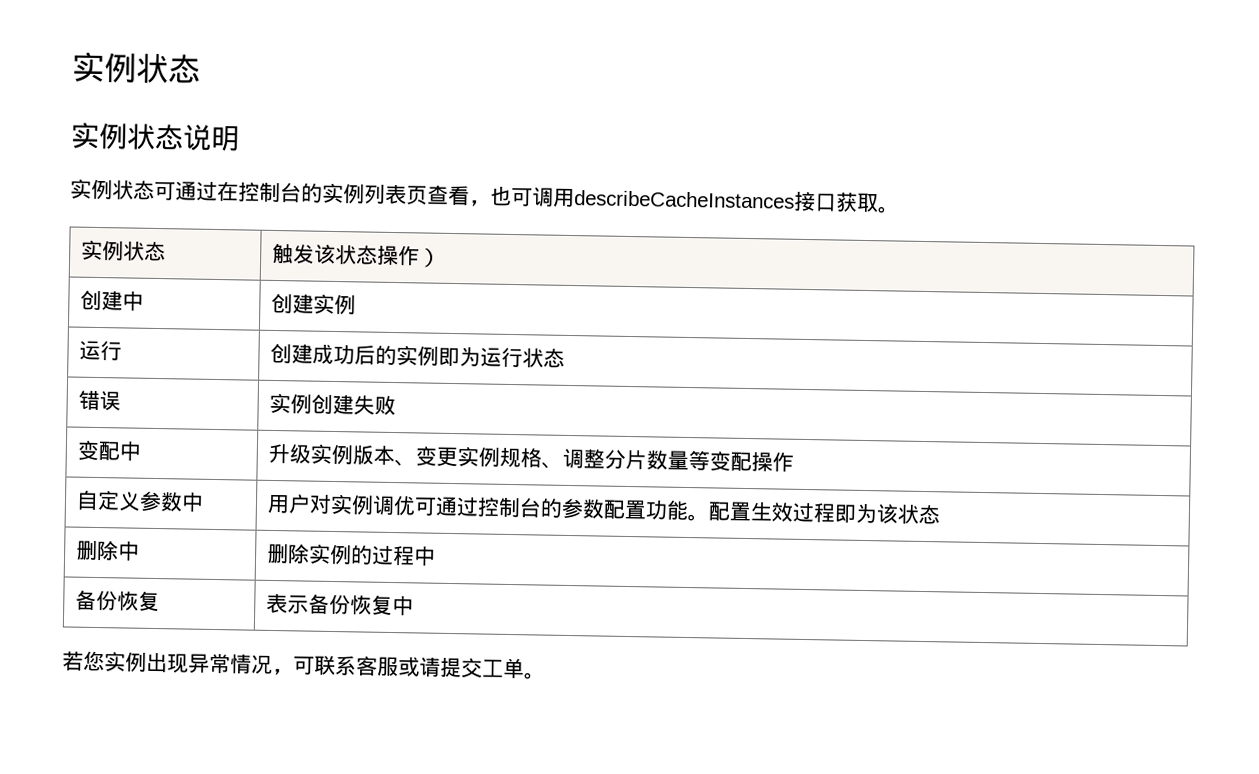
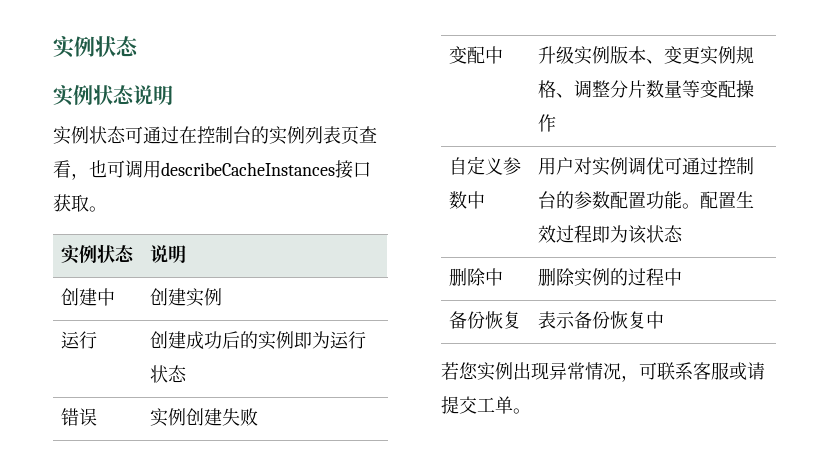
- 实例状态 | 触发该状态操作）
+ 实例状态 | 说明

